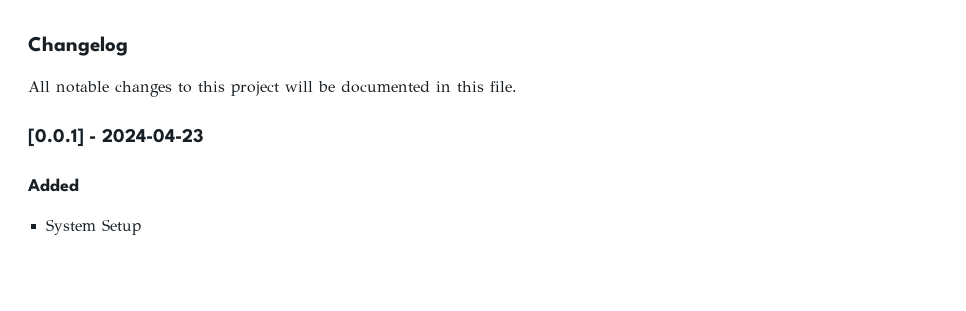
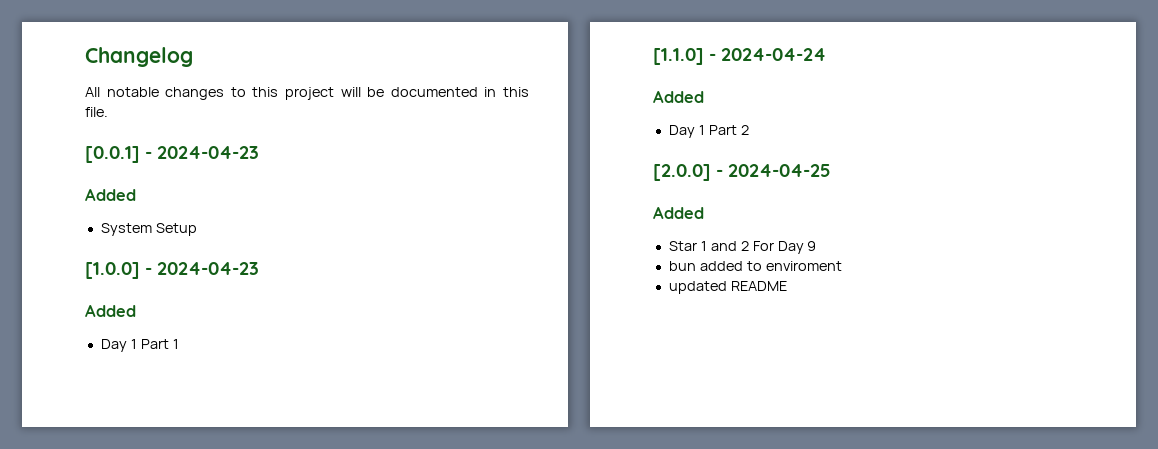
+ [1.0.0] - 2024-04-23
+ Added
+ Day 1 Part 1
+ [1.1.0] - 2024-04-24
+ Added
+ Day 1 Part 2
+ [2.0.0] - 2024-04-25
+ Added
+ Star 1 and 2 For Day 9
+ bun added to enviroment
+ updated README

